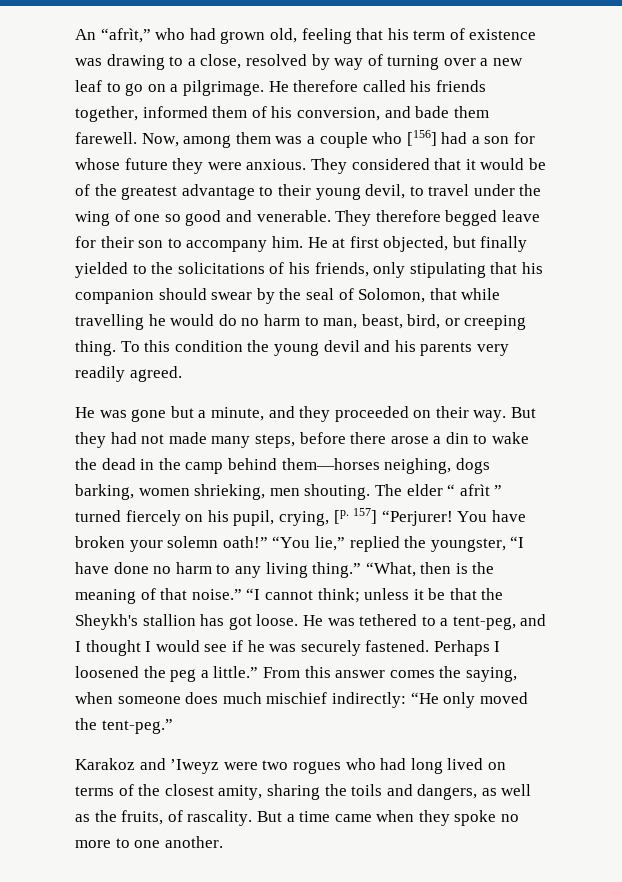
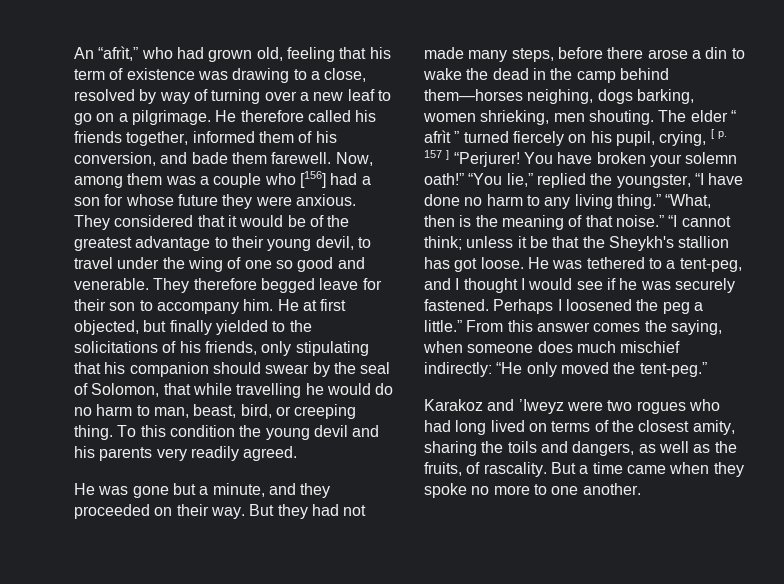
- The elder “ afrìt ” turned fiercely on his pupil, crying, [p. 157] “Perjurer!
+ The elder “ afrìt ” turned fiercely on his pupil, crying, [ p. 157 ] “Perjurer!

